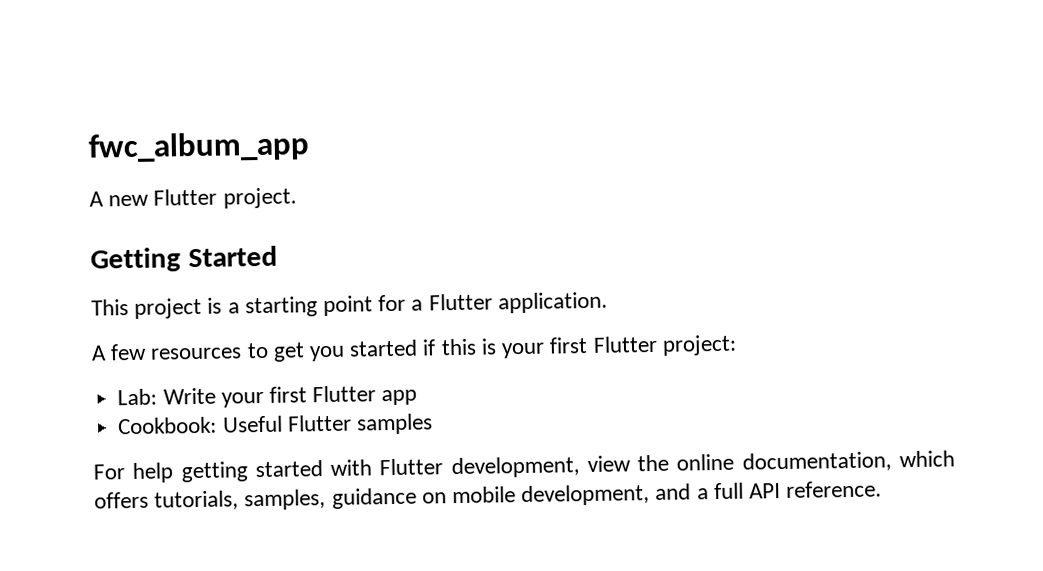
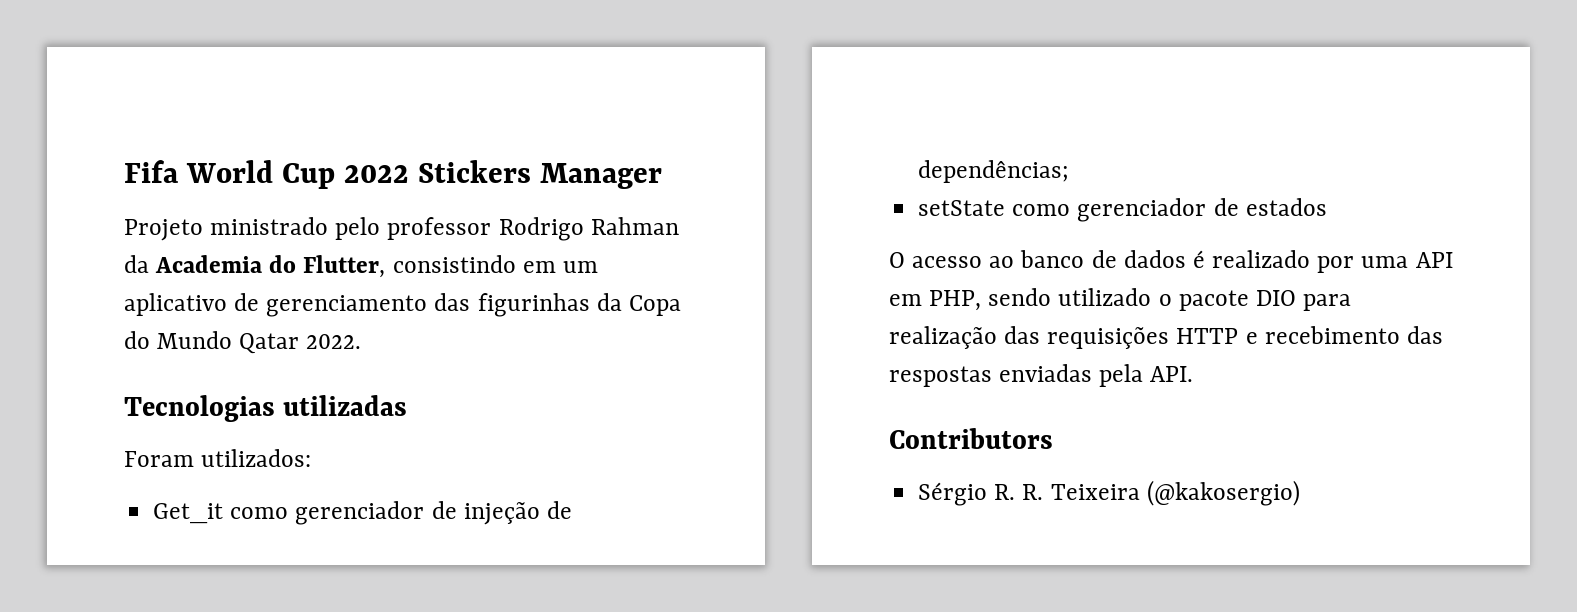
- fwc_album_app
- A new Flutter project.
- Getting Started
- This project is a starting point for a Flutter application.
- A few resources to get you started if this is your first Flutter project:
- Lab: Write your first Flutter app
- Cookbook: Useful Flutter samples
- For help getting started with Flutter development, view the online documentation, which offers tutorials, samples, guidance on mobile development, and a full API reference.
+ Fifa World Cup 2022 Stickers Manager
+ Projeto ministrado pelo professor Rodrigo Rahman da Academia do Flutter, consistindo em um aplicativo de gerenciamento das figurinhas da Copa do Mundo Qatar 2022.
+ Tecnologias utilizadas
+ Foram utilizados:
+ Get_it como gerenciador de injeção de dependências;
+ setState como gerenciador de estados
+ O acesso ao banco de dados é realizado por uma API em PHP, sendo utilizado o pacote DIO para realização das requisições HTTP e recebimento das respostas enviadas pela API.
+ Contributors
+ Sérgio R. R. Teixeira (@kakosergio)

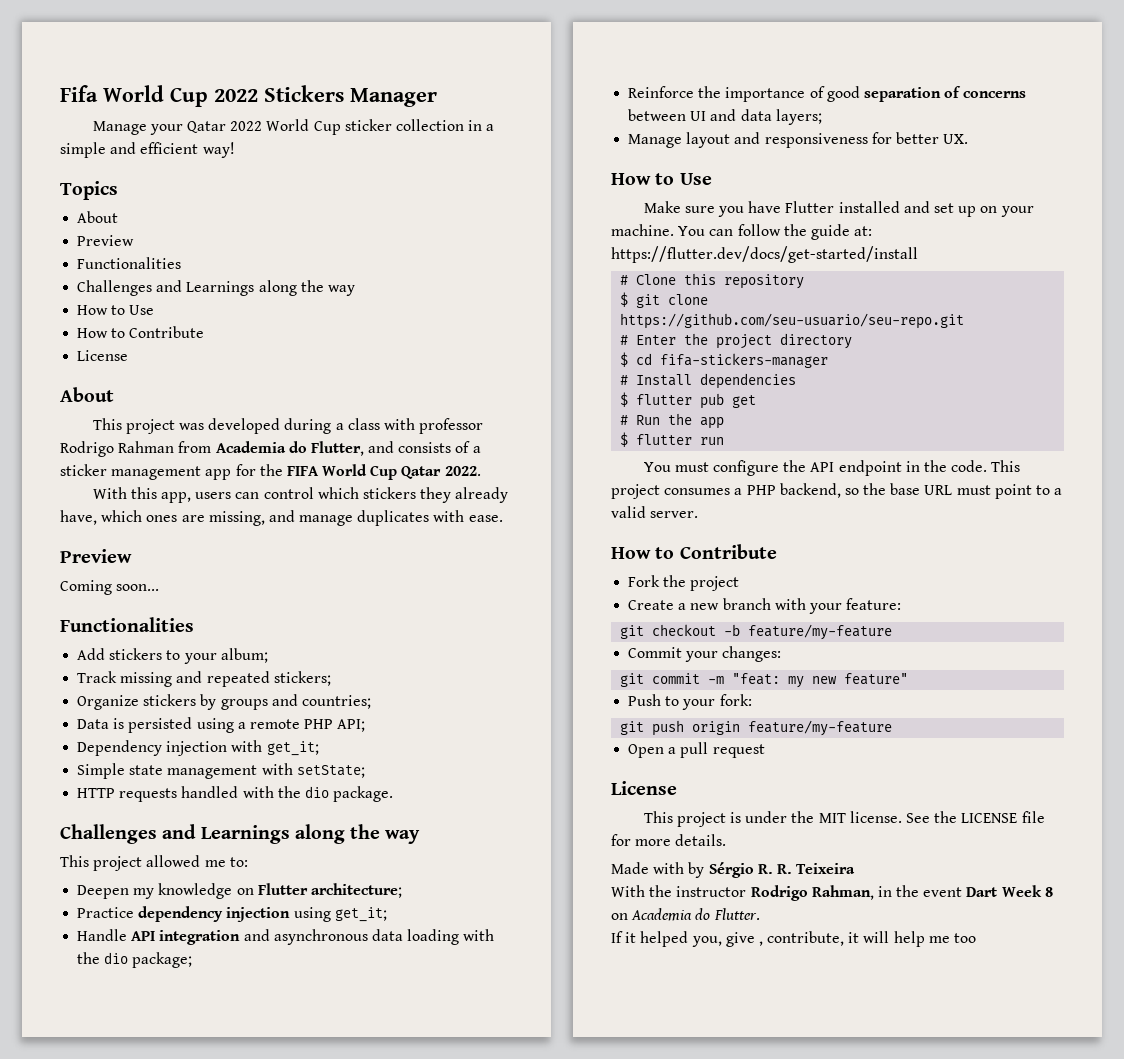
- Projeto ministrado pelo professor Rodrigo Rahman da Academia do Flutter, consistindo em um aplicativo de gerenciamento das figurinhas da Copa do Mundo Qatar 2022.
- Tecnologias utilizadas
- Foram utilizados:
- Get_it como gerenciador de injeção de dependências;
- setState como gerenciador de estados
- O acesso ao banco de dados é realizado por uma API em PHP, sendo utilizado o pacote DIO para realização das requisições HTTP e recebimento das respostas enviadas pela API.
- Contributors
- Sérgio R. R. Teixeira (@kakosergio)
+ Manage your Qatar 2022 World Cup sticker collection in a simple and efficient way!
+ Topics
+ About
+ Preview
+ Functionalities
+ Challenges and Learnings along the way
+ How to Use
+ How to Contribute
+ License
+ About
+ This project was developed during a class with professor Rodrigo Rahman from Academia do Flutter, and consists of a sticker management app for the FIFA World Cup Qatar 2022.
+ With this app, users can control which stickers they already have, which ones are missing, and manage duplicates with ease.
+ Preview
+ Coming soon...
+ Functionalities
+ Add stickers to your album;
+ Track missing and repeated stickers;
+ Organize stickers by groups and countries;
+ Data is persisted using a remote PHP API;
+ Dependency injection with get_it;
+ Simple state management with setState;
+ HTTP requests handled with the dio package.
+ Challenges and Learnings along the way
+ This project allowed me to:
+ Deepen my knowledge on Flutter architecture;
+ Practice dependency injection using get_it;
+ Handle API integration and asynchronous data loading with the dio package;
+ Reinforce the importance of good separation of concerns between UI and data layers;
+ Manage layout and responsiveness for better UX.
+ How to Use
+ Make sure you have Flutter installed and set up on your machine. You can follow the guide at: https://flutter.dev/docs/get-started/install
+ # Clone this repository
+ $ git clone https://github.com/seu-usuario/seu-repo.git
+ # Enter the project directory
+ $ cd fifa-stickers-manager
+ # Install dependencies
+ $ flutter pub get
+ # Run the app
+ $ flutter run
+ You must configure the API endpoint in the code. This project consumes a PHP backend, so the base URL must point to a valid server.
+ How to Contribute
+ Fork the project
+ Create a new branch with your feature:
+ git checkout -b feature/my-feature
+ Commit your changes:
+ git commit -m "feat: my new feature"
+ Push to your fork:
+ git push origin feature/my-feature
+ Open a pull request
+ License
+ This project is under the MIT license. See the LICENSE file for more details.
+ Made with by Sérgio R. R. Teixeira
+ With the instructor Rodrigo Rahman, in the event Dart Week 8 on Academia do Flutter.
+ If it helped you, give , contribute, it will help me too

